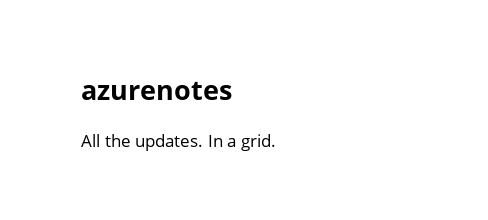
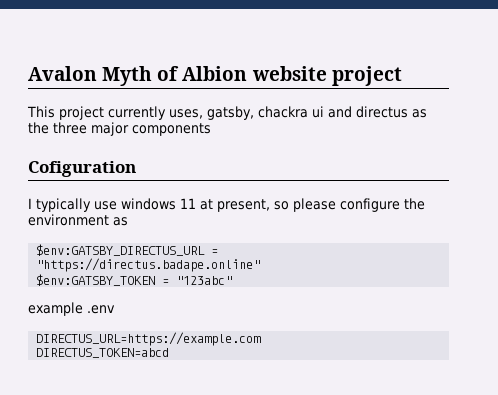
- azurenotes
- All the updates. In a grid.
+ Avalon Myth of Albion website project
+ This project currently uses, gatsby, chackra ui and directus as the three major components
+ Cofiguration
+ I typically use windows 11 at present, so please configure the environment as
+ $env:GATSBY_DIRECTUS_URL = "https://directus.badape.online"
+ $env:GATSBY_TOKEN = "123abc"
+ example .env
+ DIRECTUS_URL=https://example.com
+ DIRECTUS_TOKEN=abcd

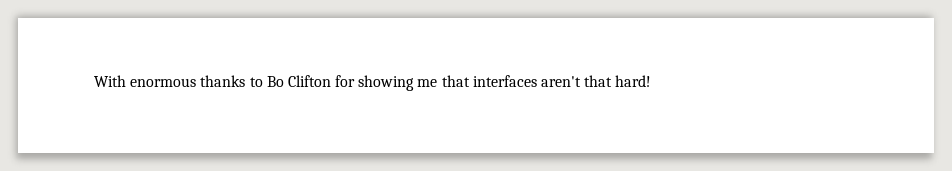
- Avalon Myth of Albion website project
- This project currently uses, gatsby, chackra ui and directus as the three major components
- Cofiguration
- I typically use windows 11 at present, so please configure the environment as
- $env:GATSBY_DIRECTUS_URL = "https://directus.badape.online"
- $env:GATSBY_TOKEN = "123abc"
- example .env
- DIRECTUS_URL=https://example.com
- DIRECTUS_TOKEN=abcd
+ With enormous thanks to Bo Clifton for showing me that interfaces aren't that hard!

